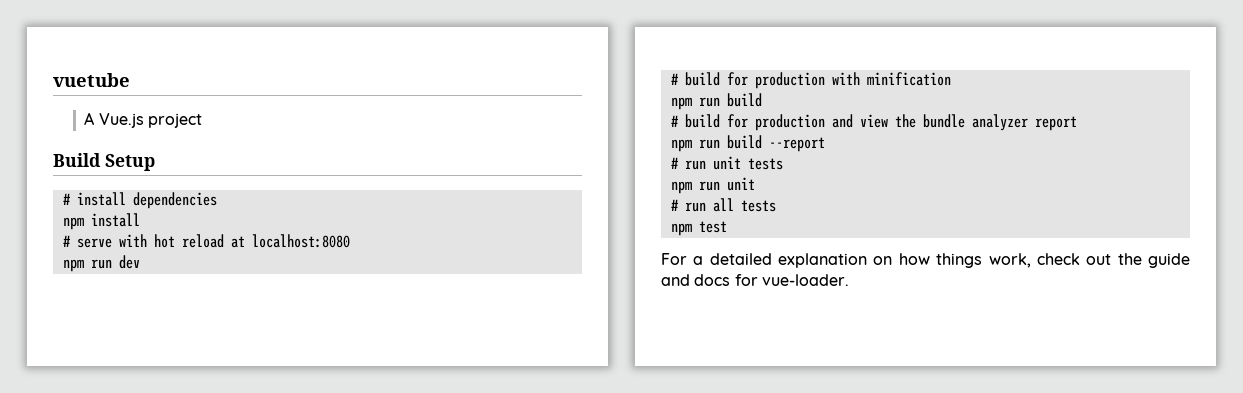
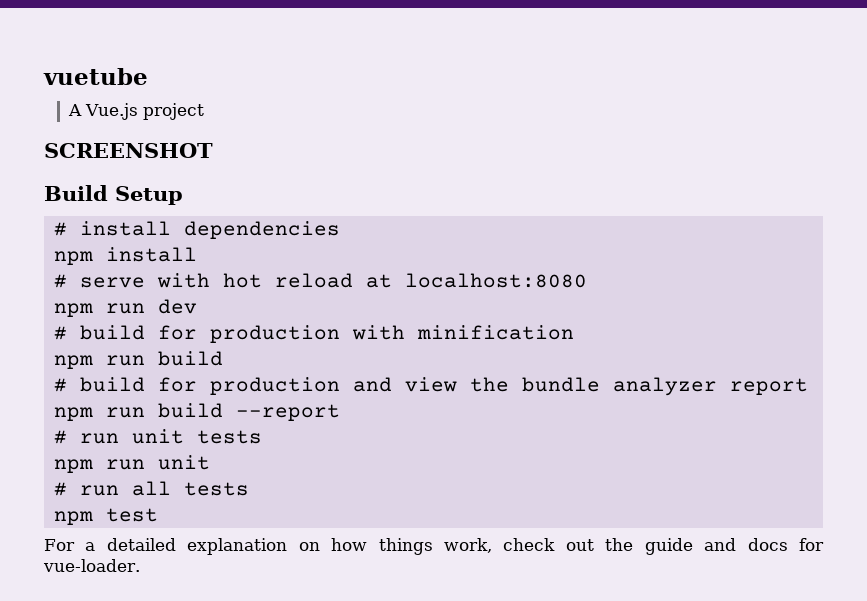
+ SCREENSHOT

